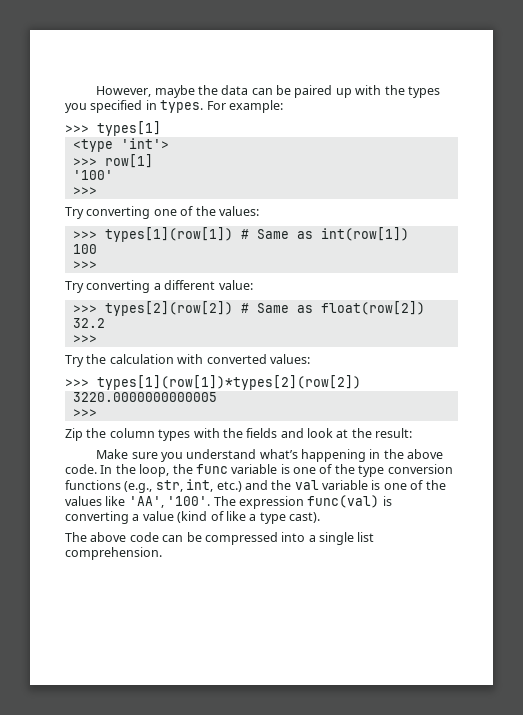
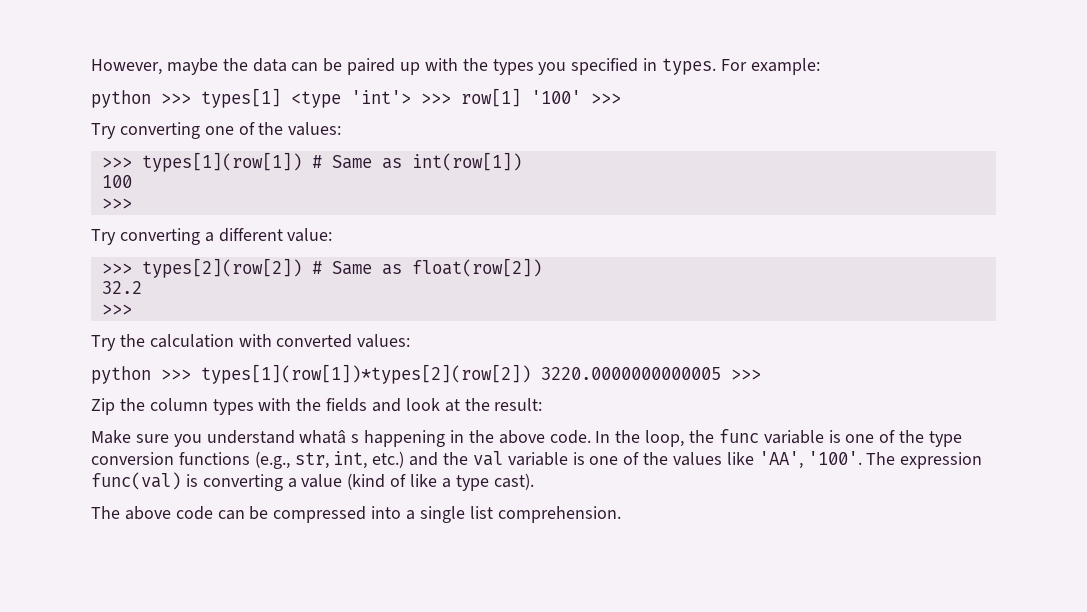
- >>> types[1]
- <type 'int'>
- >>> row[1]
- '100'
- >>>
+ python >>> types[1] <type 'int'> >>> row[1] '100' >>>
- >>> types[1](row[1])*types[2](row[2])
- 3220.0000000000005
- >>>
+ python >>> types[1](row[1])*types[2](row[2]) 3220.0000000000005 >>>
- Make sure you understand what’s happening in the above code.
+ Make sure you understand whatâ s happening in the above code.

